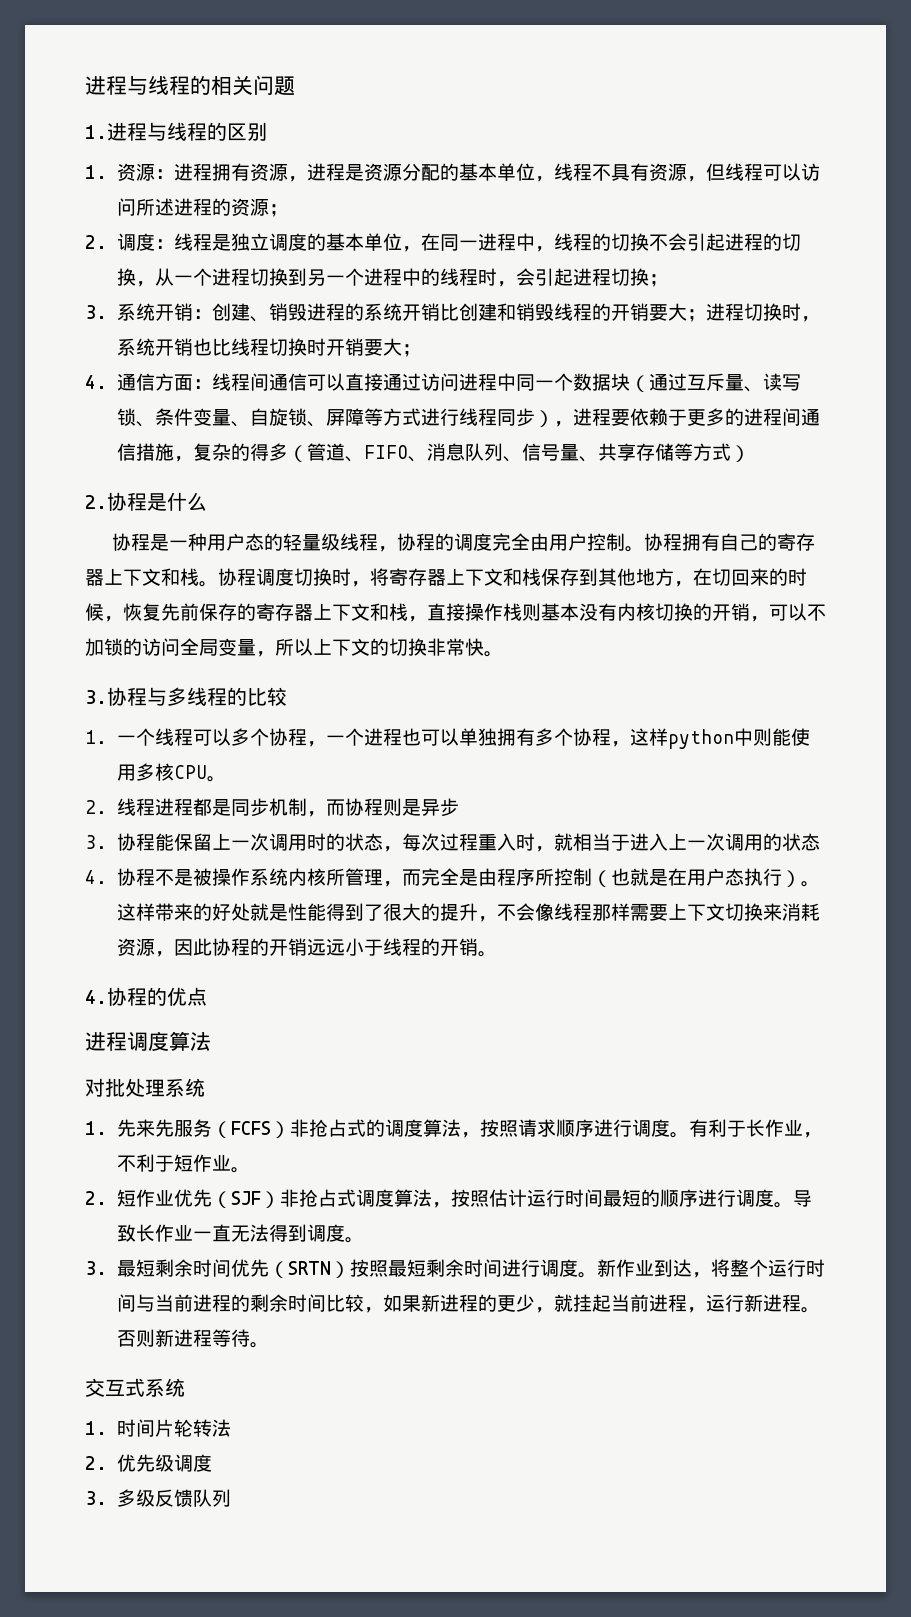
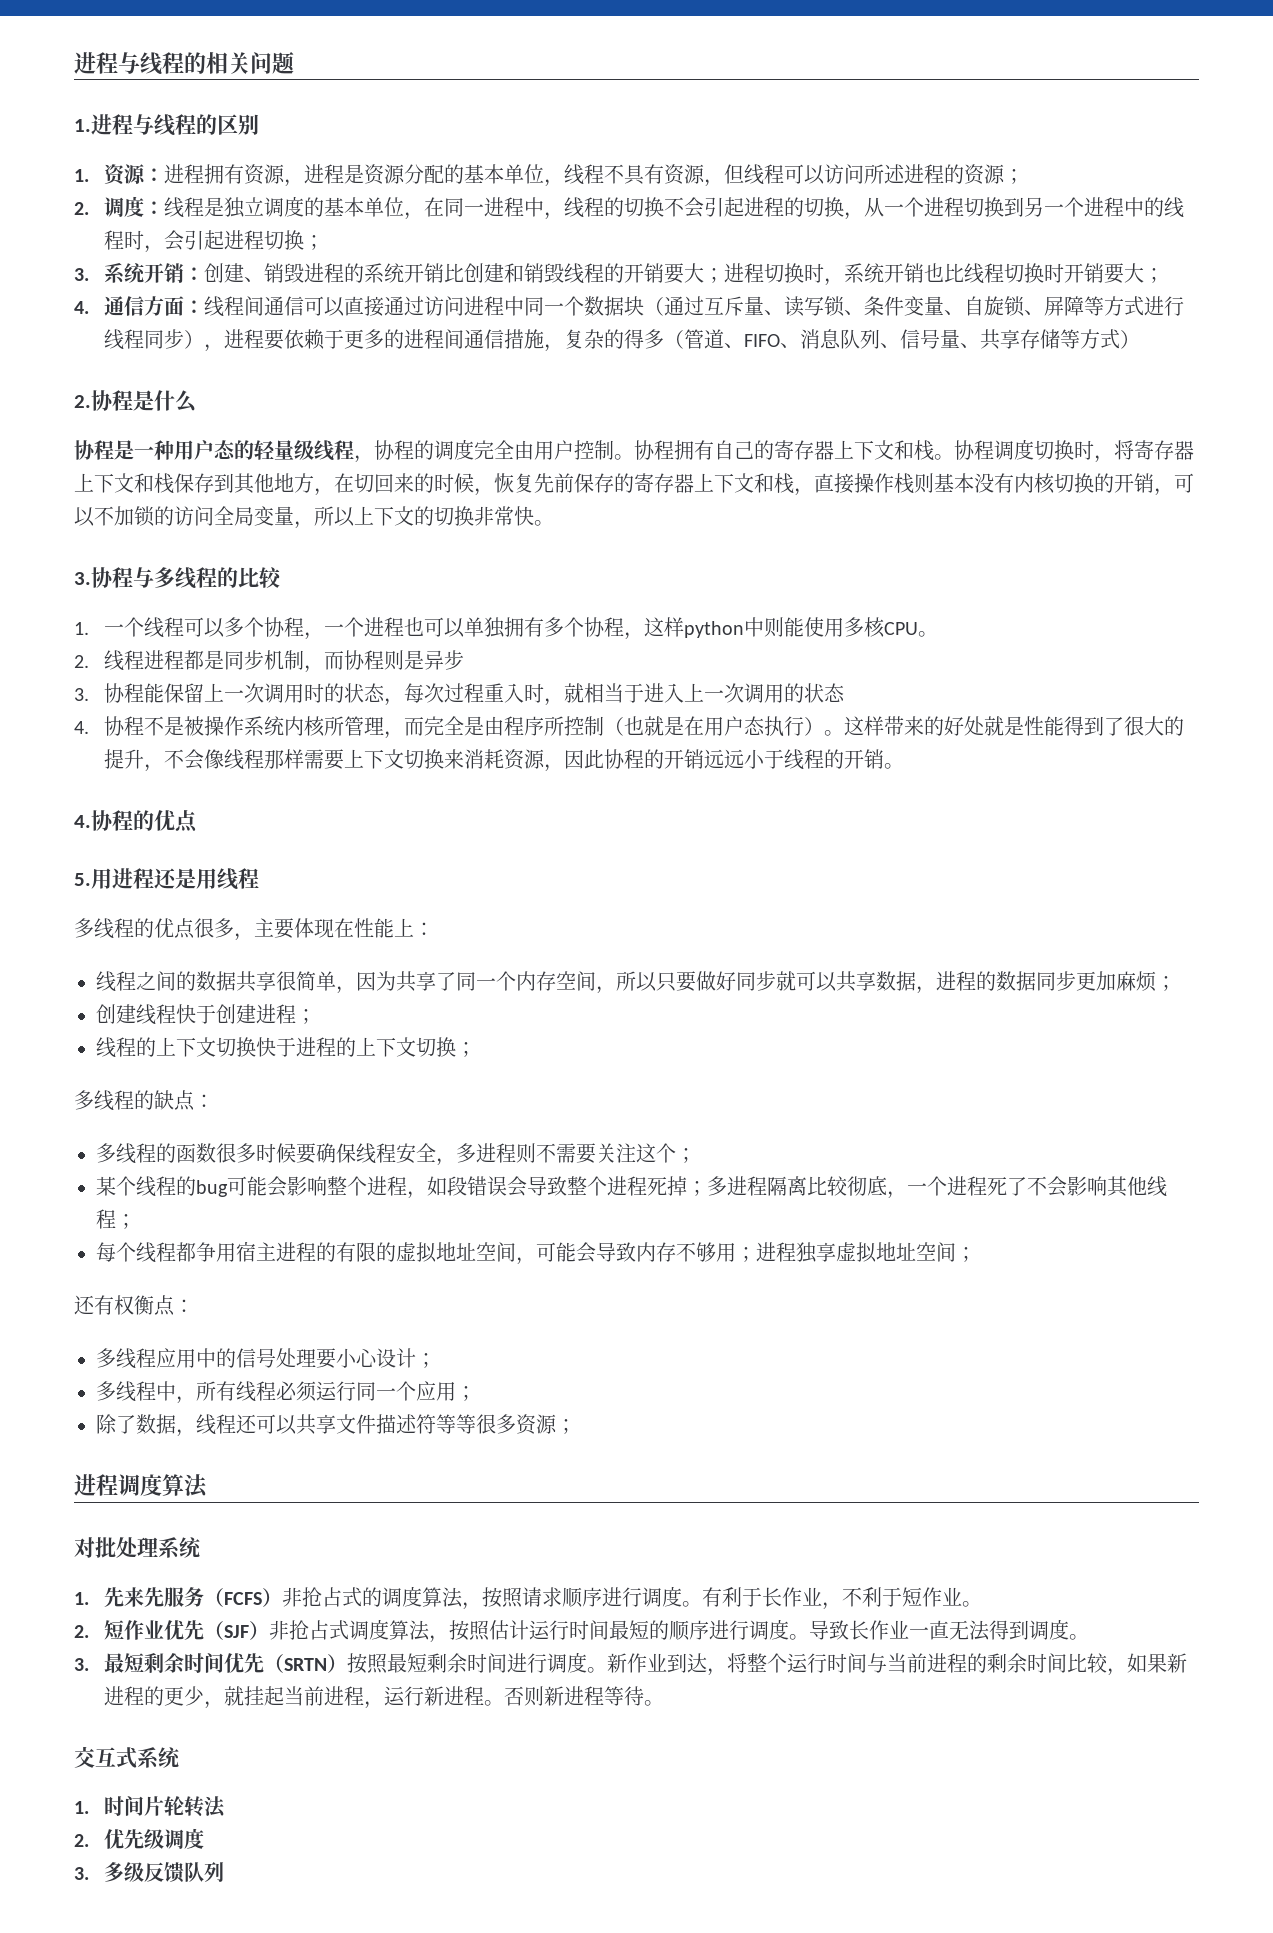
+ 5.用进程还是用线程
+ 多线程的优点很多，主要体现在性能上：
+ 线程之间的数据共享很简单，因为共享了同一个内存空间，所以只要做好同步就可以共享数据，进程的数据同步更加麻烦；
+ 创建线程快于创建进程；
+ 线程的上下文切换快于进程的上下文切换；
+ 多线程的缺点：
+ 多线程的函数很多时候要确保线程安全，多进程则不需要关注这个；
+ 某个线程的bug可能会影响整个进程，如段错误会导致整个进程死掉；多进程隔离比较彻底，一个进程死了不会影响其他线程；
+ 每个线程都争用宿主进程的有限的虚拟地址空间，可能会导致内存不够用；进程独享虚拟地址空间；
+ 还有权衡点：
+ 多线程应用中的信号处理要小心设计；
+ 多线程中，所有线程必须运行同一个应用；
+ 除了数据，线程还可以共享文件描述符等等很多资源；

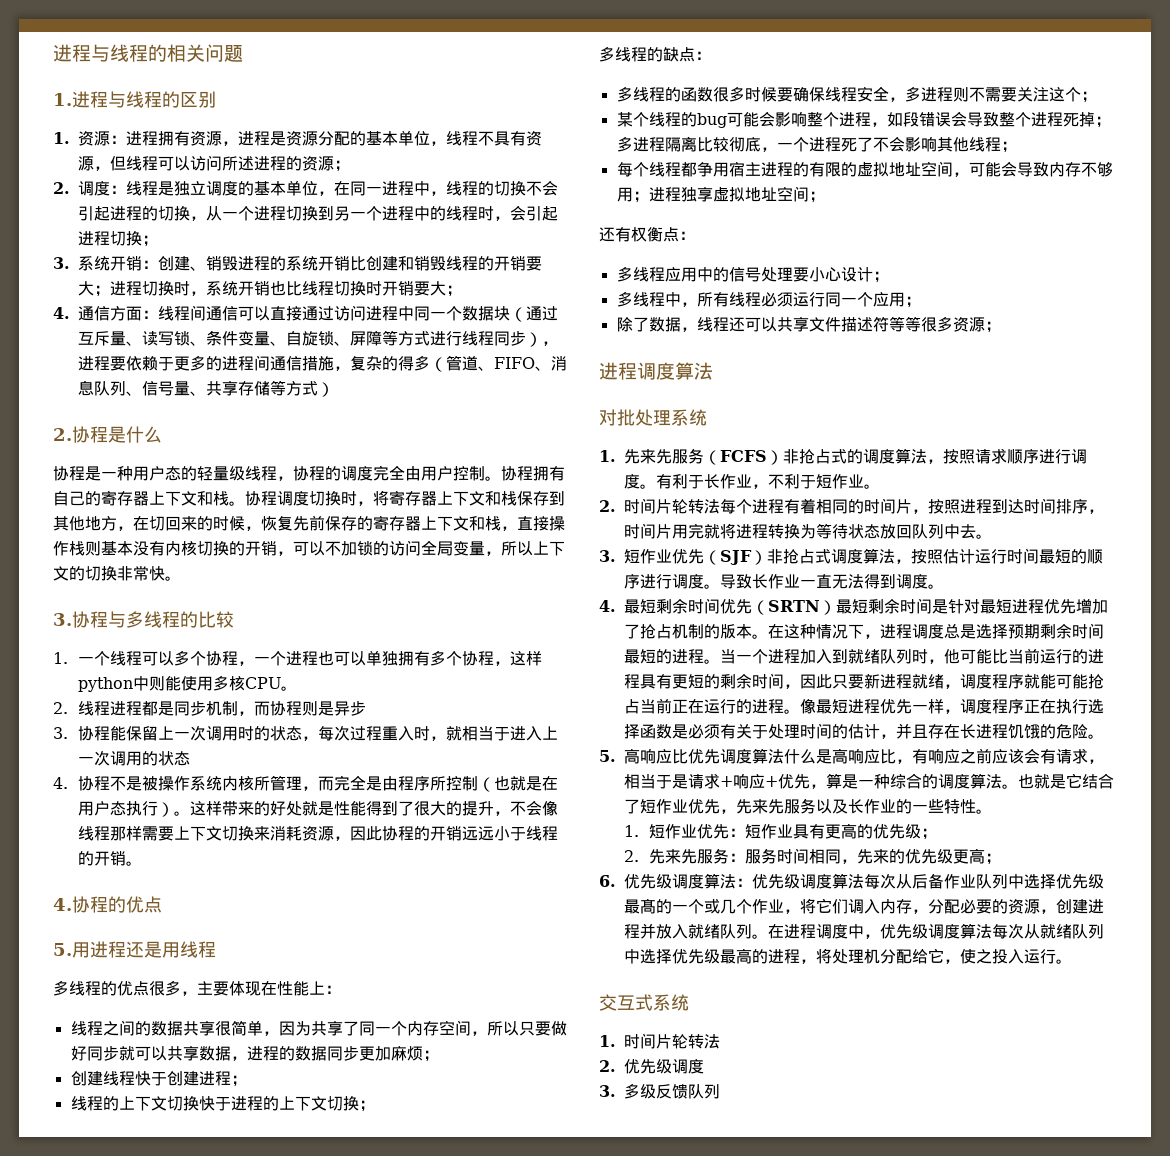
- 2.短作业优先（SJF）非抢占式调度算法，按照估计运行时间最短的顺序进行调度。
+ 2.时间片轮转法每个进程有着相同的时间片，按照进程到达时间排序，时间片用完就将进程转换为等待状态放回队列中去。
+ 3.短作业优先（SJF）非抢占式调度算法，按照估计运行时间最短的顺序进行调度。
- 3.最短剩余时间优先（SRTN）按照最短剩余时间进行调度。新作业到达，将整个运行时间与当前进程的剩余时间比较，如果新进程的更少，就挂起当前进程，运行新进程。否则新进程等待。
+ 4.最短剩余时间优先（SRTN）最短剩余时间是针对最短进程优先增加了抢占机制的版本。在这种情况下，进程调度总是选择预期剩余时间最短的进程。当一个进程加入到就绪队列时，他可能比当前运行的进程具有更短的剩余时间，因此只要新进程就绪，调度程序就能可能抢占当前正在运行的进程。像最短进程优先一样，调度程序正在执行选择函数是必须有关于处理时间的估计，并且存在长进程饥饿的危险。
+ 5.高响应比优先调度算法什么是高响应比，有响应之前应该会有请求，相当于是请求+响应+优先，算是一种综合的调度算法。也就是它结合了短作业优先，先来先服务以及长作业的一些特性。
+ 1.短作业优先：短作业具有更高的优先级；
+ 2.先来先服务：服务时间相同，先来的优先级更高；
+ 6.优先级调度算法：优先级调度算法每次从后备作业队列中选择优先级最髙的一个或几个作业，将它们调入内存，分配必要的资源，创建进程并放入就绪队列。在进程调度中，优先级调度算法每次从就绪队列中选择优先级最高的进程，将处理机分配给它，使之投入运行。

